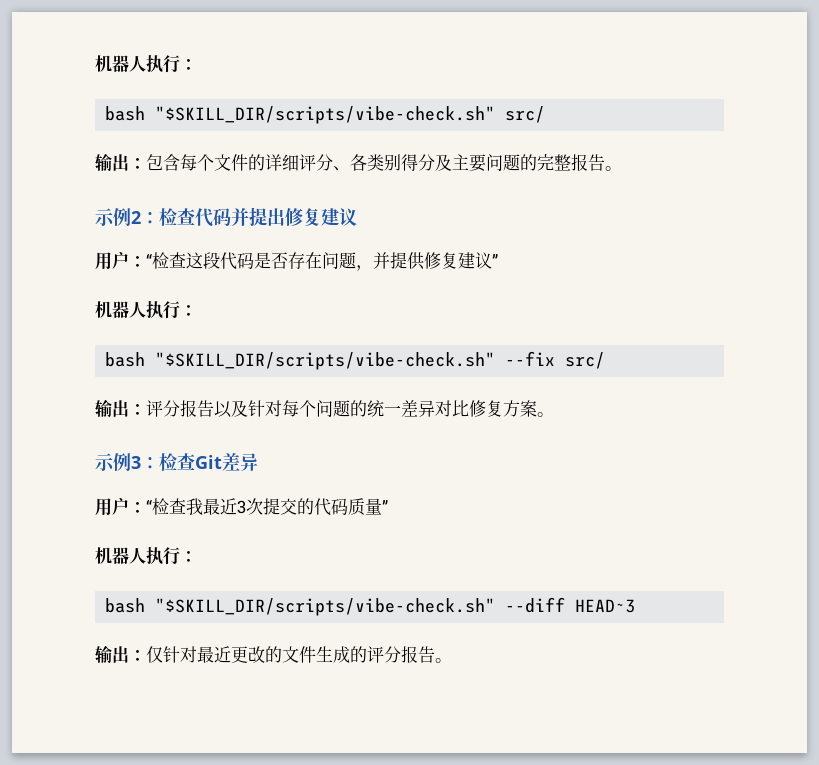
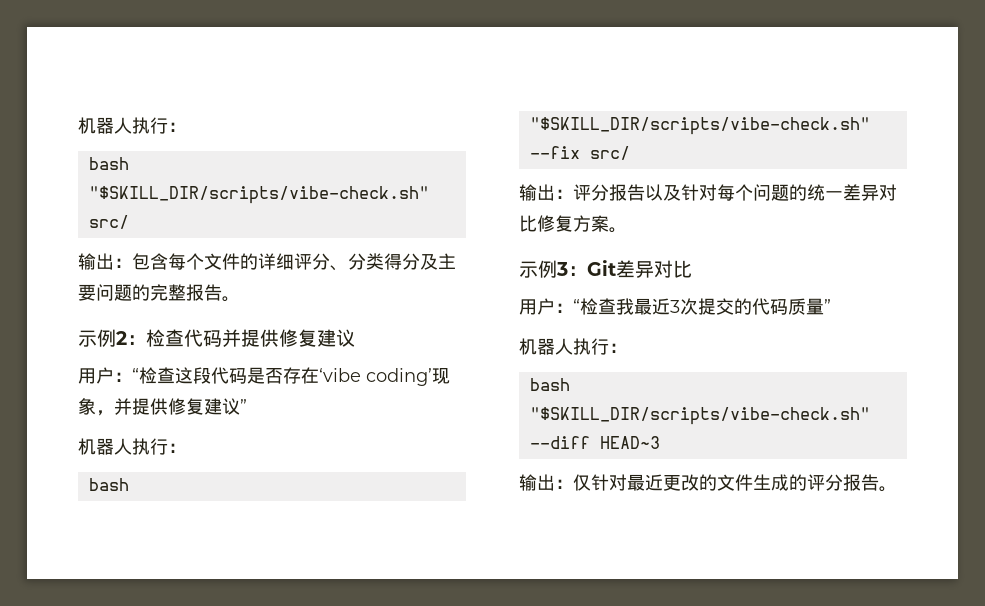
- 输出：包含每个文件的详细评分、各类别得分及主要问题的完整报告。
+ 输出：包含每个文件的详细评分、分类得分及主要问题的完整报告。
- 示例2：检查代码并提出修复建议
+ 示例2：检查代码并提供修复建议
- 用户：“检查这段代码是否存在问题，并提供修复建议”
+ 用户：“检查这段代码是否存在‘vibe coding’现象，并提供修复建议”
- 示例3：检查Git差异
+ 示例3：Git差异对比

